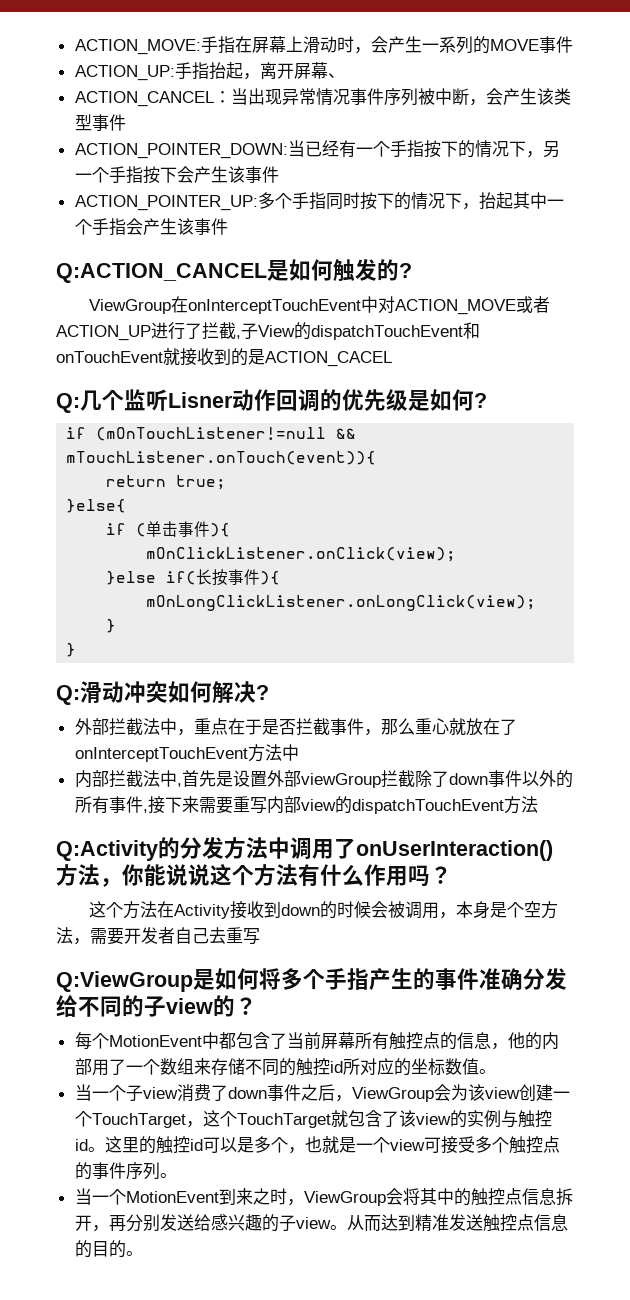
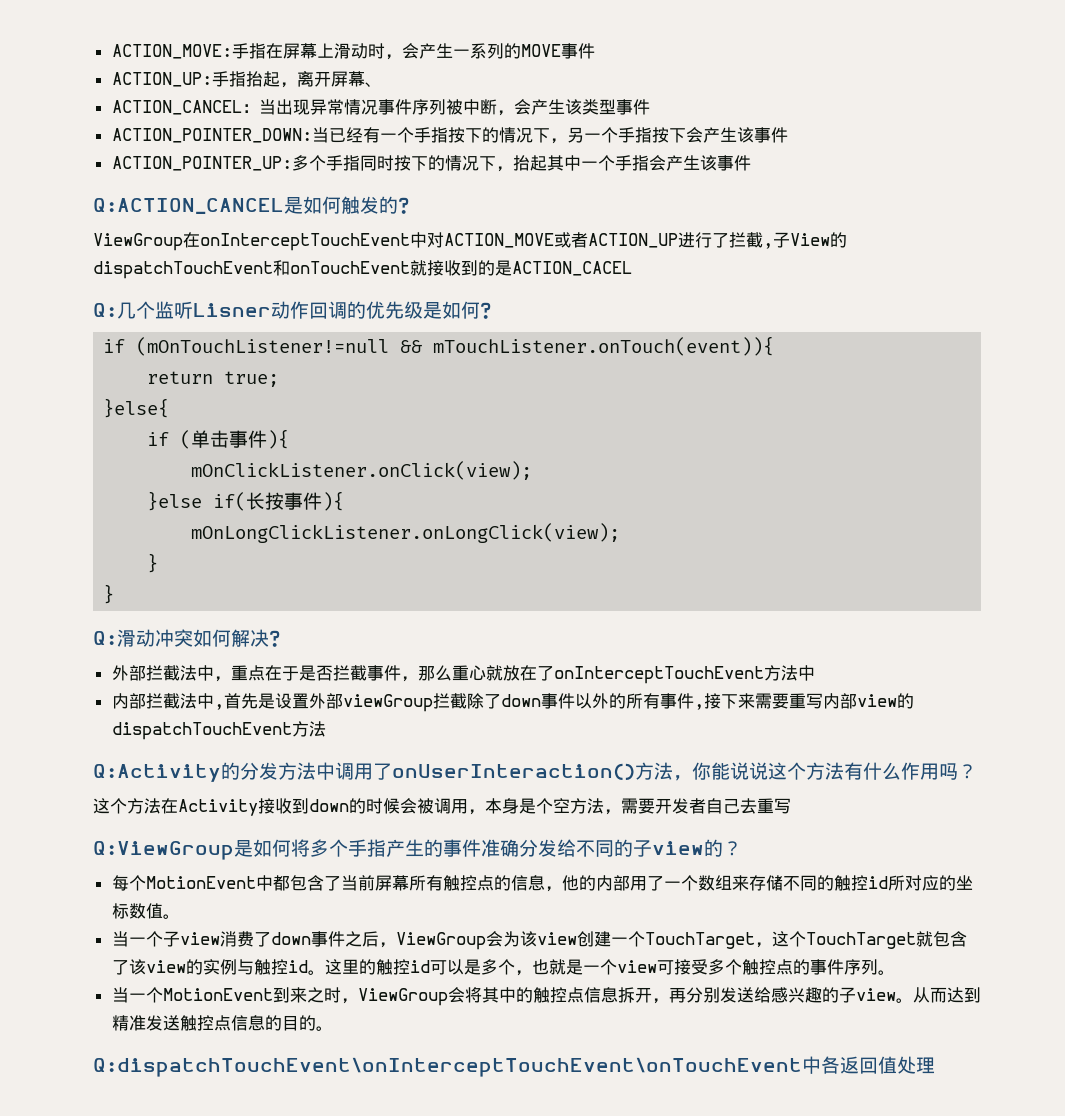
+ Q:dispatchTouchEvent\onInterceptTouchEvent\onTouchEvent中各返回值处理

